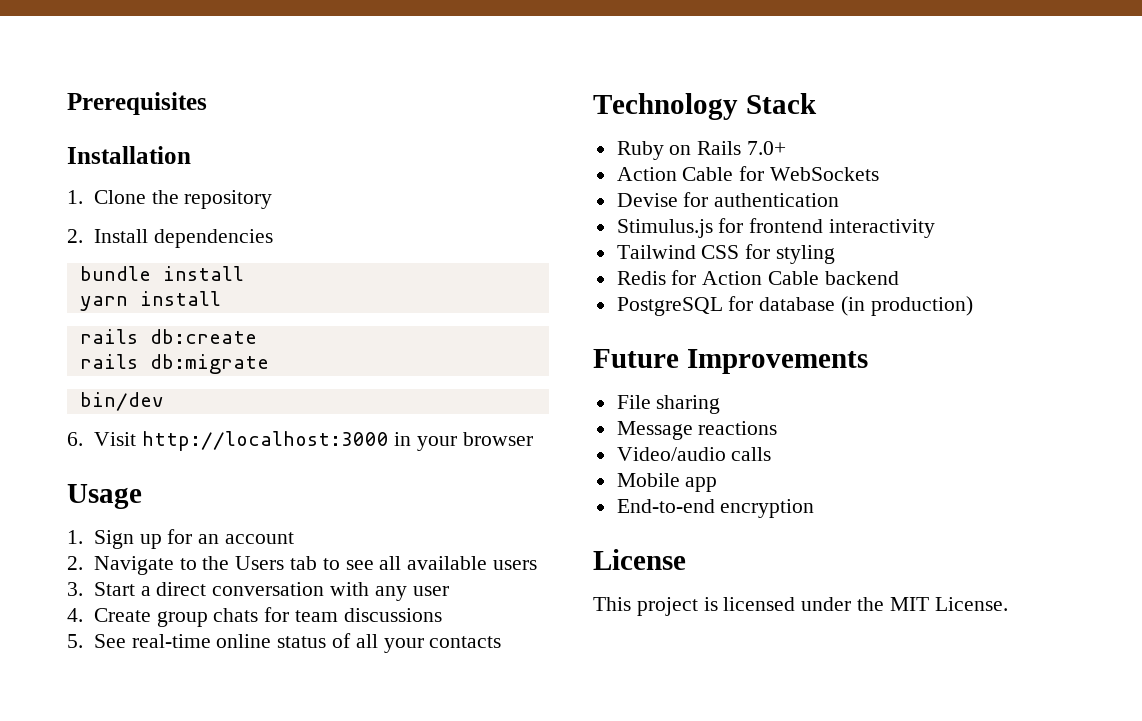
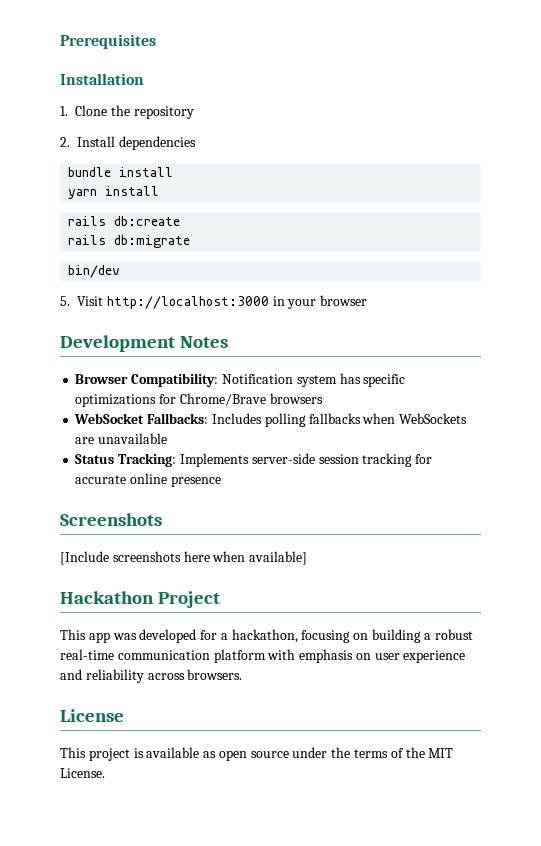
- 6. Visit http://localhost:3000 in your browser
+ 5. Visit http://localhost:3000 in your browser
- Usage
- 1. Sign up for an account
- 2. Navigate to the Users tab to see all available users
- 3. Start a direct conversation with any user
- 4. Create group chats for team discussions
- 5. See real-time online status of all your contacts
- Technology Stack
- Ruby on Rails 7.0+
- Action Cable for WebSockets
- Devise for authentication
- Stimulus.js for frontend interactivity
- Tailwind CSS for styling
- Redis for Action Cable backend
- PostgreSQL for database (in production)
- Future Improvements
- File sharing
- Message reactions
- Video/audio calls
- Mobile app
- End-to-end encryption
+ Development Notes
+ Browser Compatibility: Notification system has specific optimizations for Chrome/Brave browsers
+ WebSocket Fallbacks: Includes polling fallbacks when WebSockets are unavailable
+ Status Tracking: Implements server-side session tracking for accurate online presence
+ Screenshots
+ [Include screenshots here when available]
+ Hackathon Project
+ This app was developed for a hackathon, focusing on building a robust real-time communication platform with emphasis on user experience and reliability across browsers.
  License
- This project is licensed under the MIT License.
+ This project is available as open source under the terms of the MIT License.

